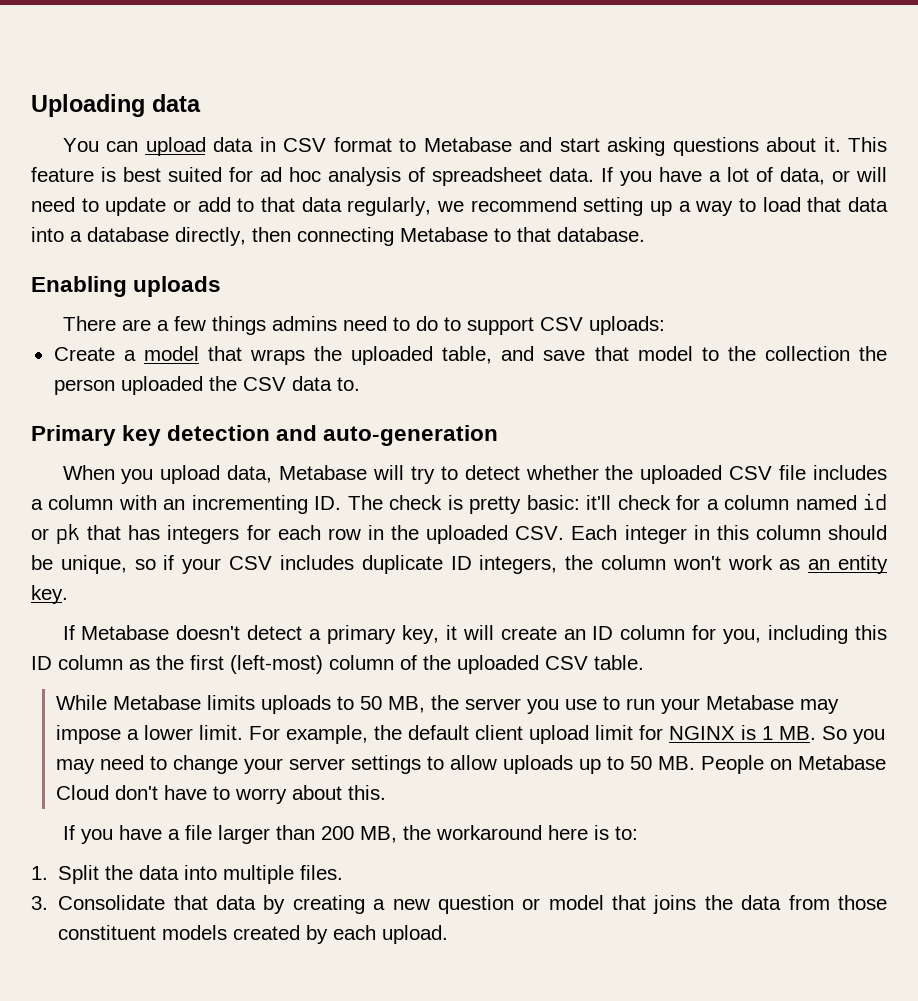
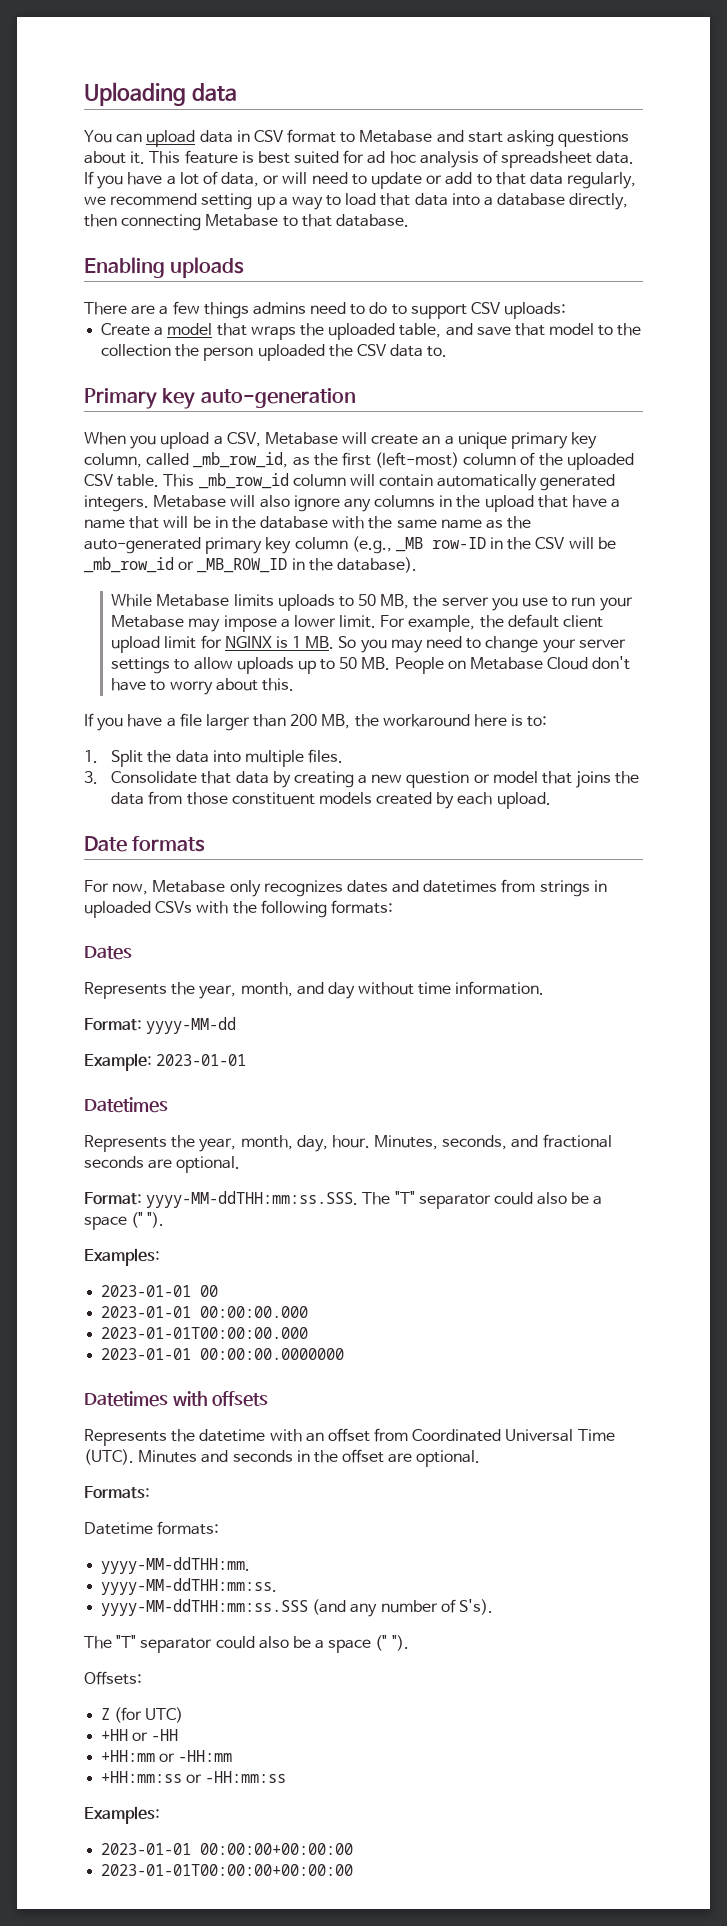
- Primary key detection and auto-generation
+ Primary key auto-generation
- When you upload data, Metabase will try to detect whether the uploaded CSV file includes a column with an incrementing ID. The check is pretty basic: it'll check for a column named id or pk that has integers for each row in the uploaded CSV. Each integer in this column should be unique, so if your CSV includes duplicate ID integers, the column won't work as an entity key.
- If Metabase doesn't detect a primary key, it will create an ID column for you, including this ID column as the first (left-most) column of the uploaded CSV table.
+ When you upload a CSV, Metabase will create an a unique primary key column, called _mb_row_id, as the first (left-most) column of the uploaded CSV table. This _mb_row_id column will contain automatically generated integers. Metabase will also ignore any columns in the upload that have a name that will be in the database with the same name as the auto-generated primary key column (e.g., _MB row-ID in the CSV will be _mb_row_id or _MB_ROW_ID in the database).
+ Date formats
+ For now, Metabase only recognizes dates and datetimes from strings in uploaded CSVs with the following formats:
+ Dates
+ Represents the year, month, and day without time information.
+ Format: yyyy-MM-dd
+ Example: 2023-01-01
+ Datetimes
+ Represents the year, month, day, hour. Minutes, seconds, and fractional seconds are optional.
+ Format: yyyy-MM-ddTHH:mm:ss.SSS. The "T" separator could also be a space (" ").
+ Examples:
+ 2023-01-01 00
+ 2023-01-01 00:00:00.000
+ 2023-01-01T00:00:00.000
+ 2023-01-01 00:00:00.0000000
+ Datetimes with offsets
+ Represents the datetime with an offset from Coordinated Universal Time (UTC). Minutes and seconds in the offset are optional.
+ Formats:
+ Datetime formats:
+ yyyy-MM-ddTHH:mm.
+ yyyy-MM-ddTHH:mm:ss.
+ yyyy-MM-ddTHH:mm:ss.SSS (and any number of S's).
+ The "T" separator could also be a space (" ").
+ Offsets:
+ Z (for UTC)
+ +HH or -HH
+ +HH:mm or -HH:mm
+ +HH:mm:ss or -HH:mm:ss
+ Examples:
+ 2023-01-01 00:00:00+00:00:00
+ 2023-01-01T00:00:00+00:00:00

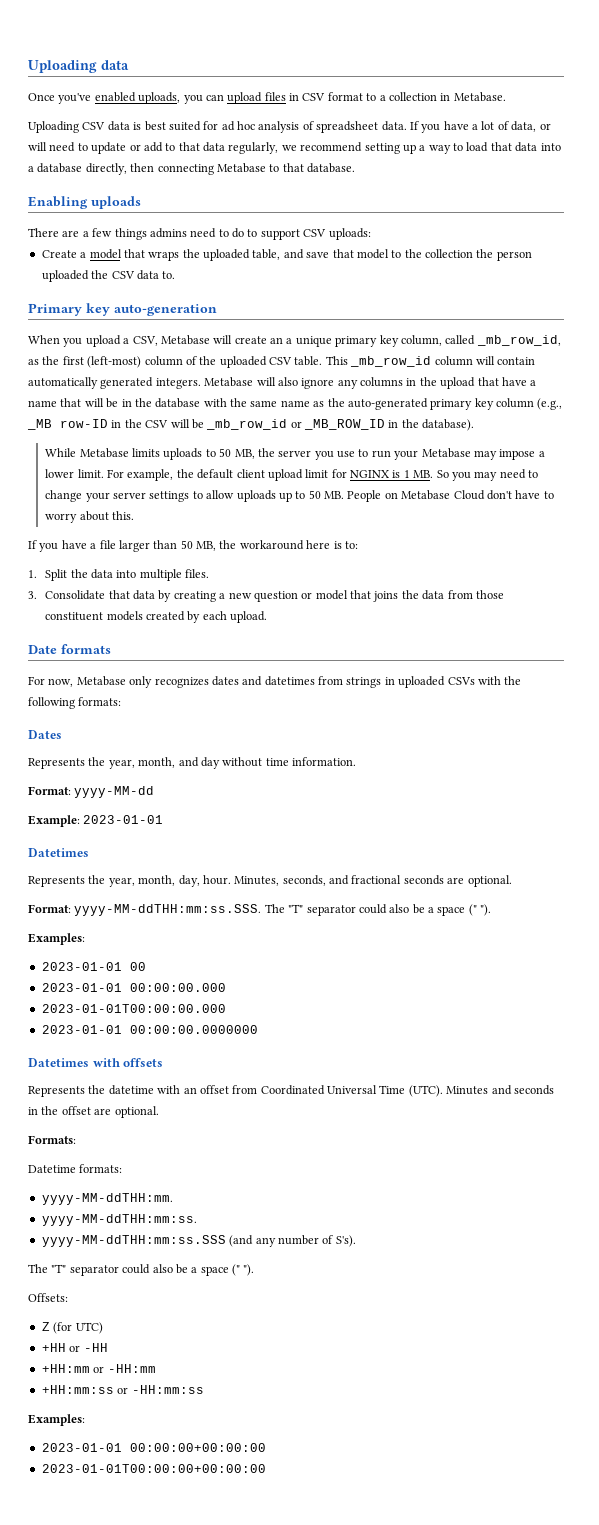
- You can upload data in CSV format to Metabase and start asking questions about it. This feature is best suited for ad hoc analysis of spreadsheet data.
+ Once you've enabled uploads, you can upload files in CSV format to a collection in Metabase.
+ Uploading CSV data is best suited for ad hoc analysis of spreadsheet data.
- If you have a file larger than 200 MB, the workaround here is to:
+ If you have a file larger than 50 MB, the workaround here is to:

